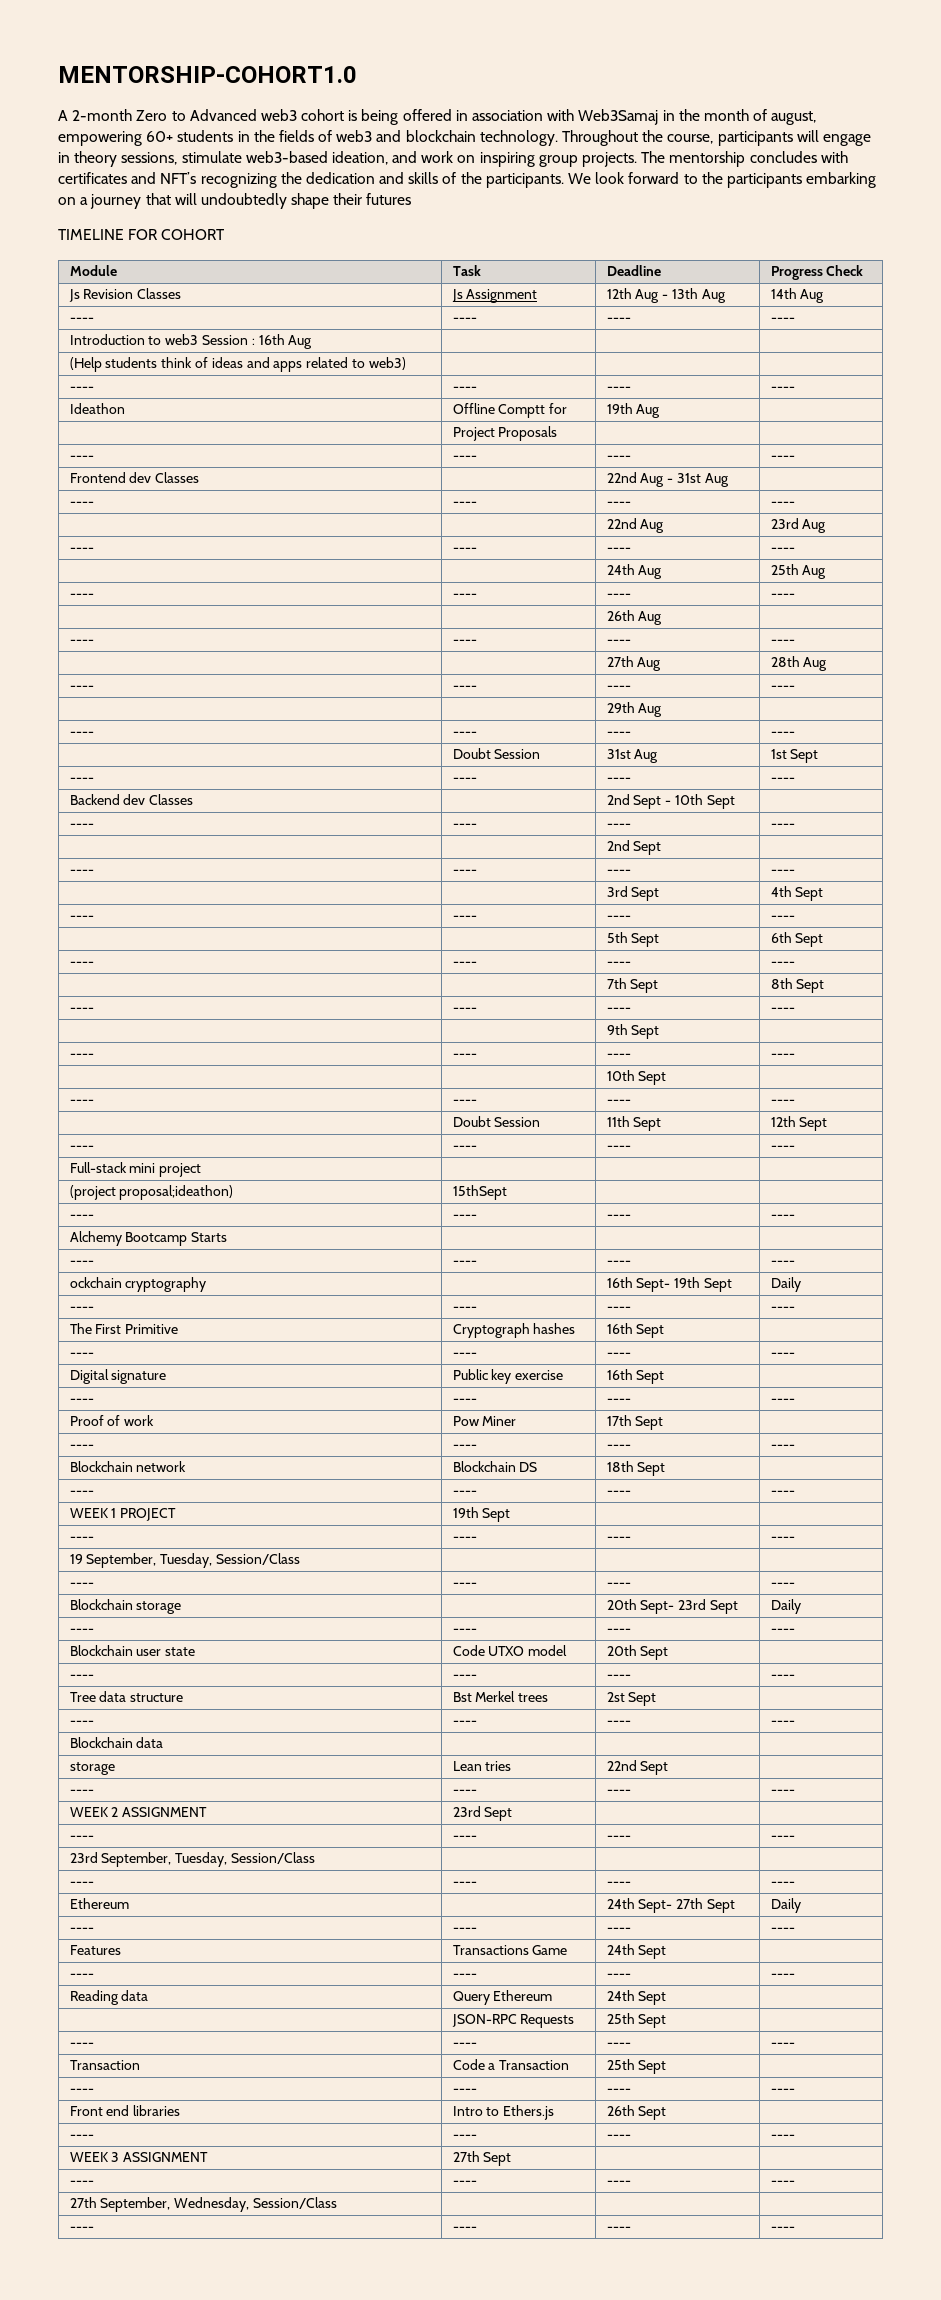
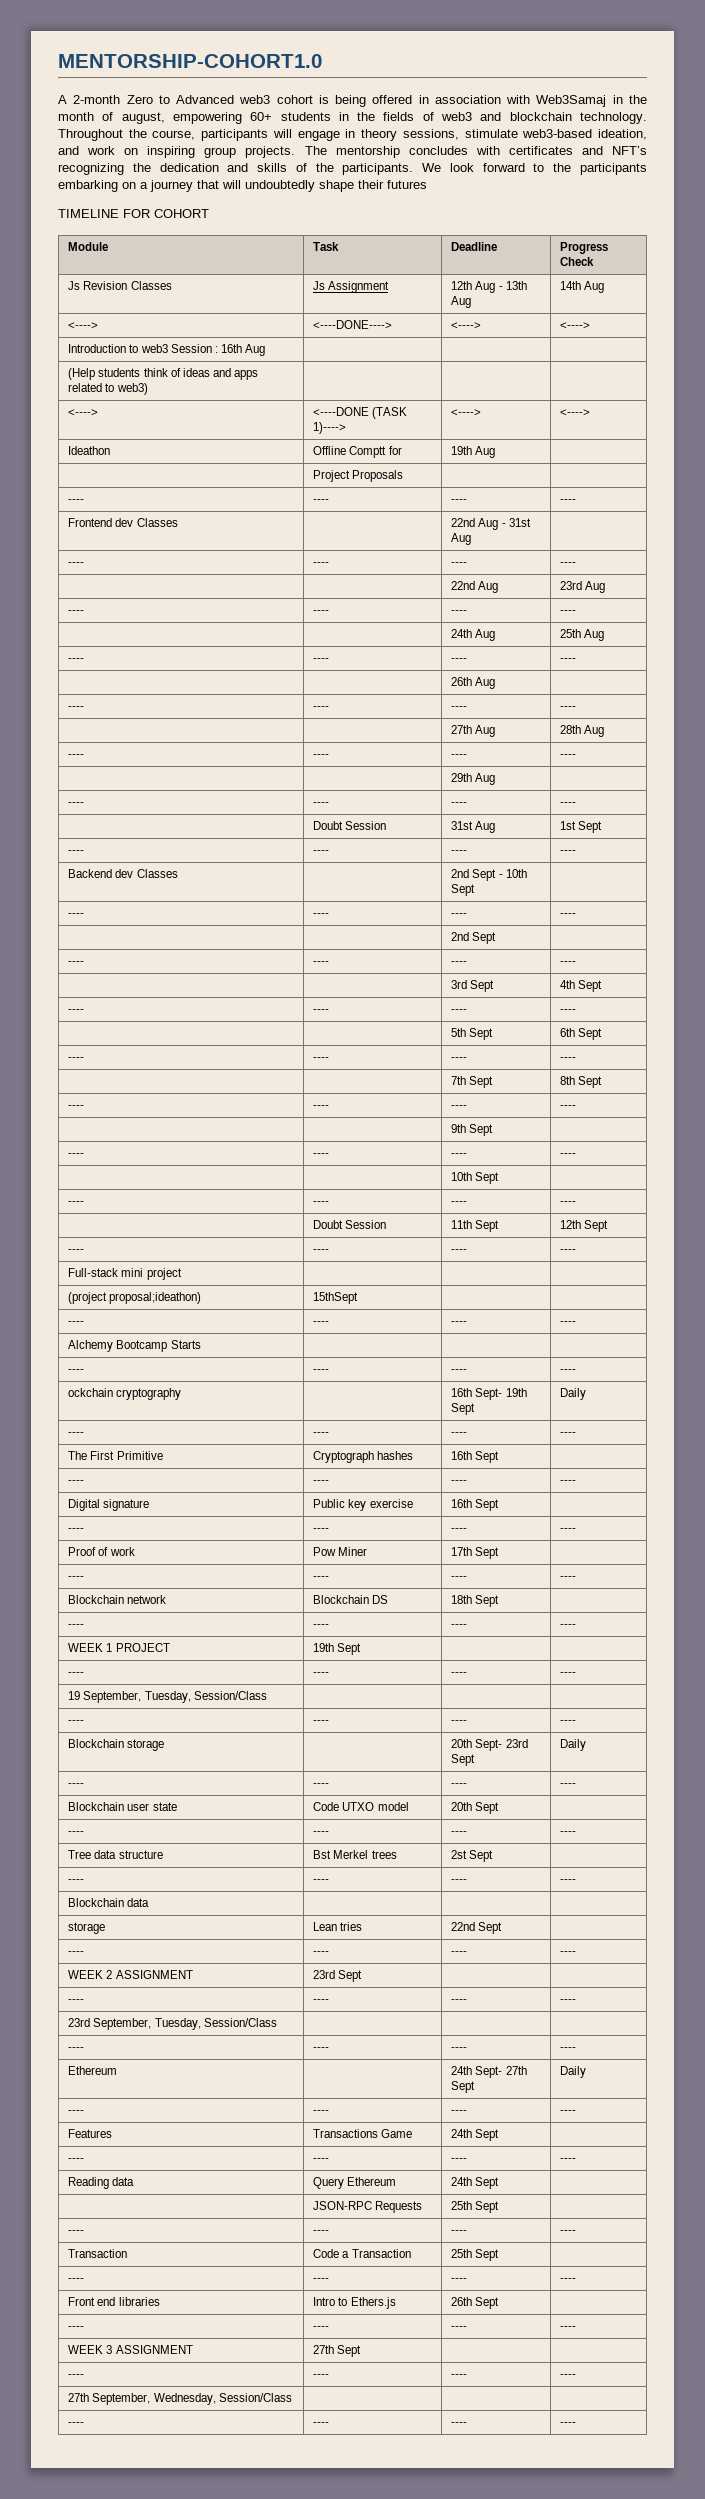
  Js Revision Classes | Js Assignment | 12th Aug - 13th Aug | 14th Aug
- ---- | ---- | ---- | ----
+ <----> | <----DONE----> | <----> | <---->
  (Help students think of ideas and apps related to web3) | | |
- ---- | ---- | ---- | ----
+ <----> | <----DONE (TASK 1)----> | <----> | <---->

